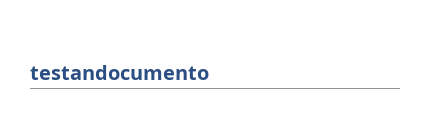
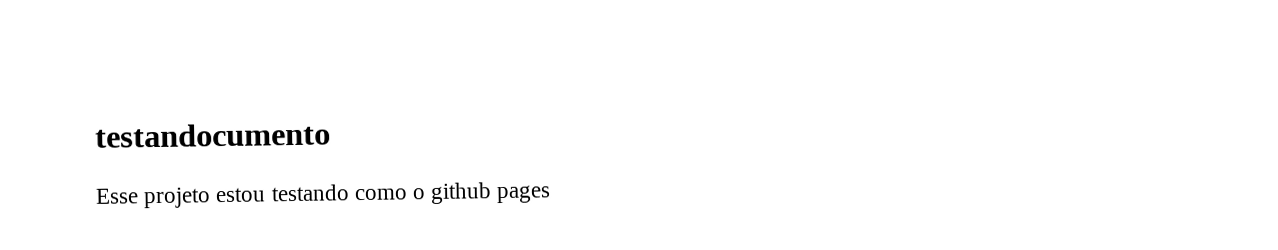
+ Esse projeto estou testando como o github pages

